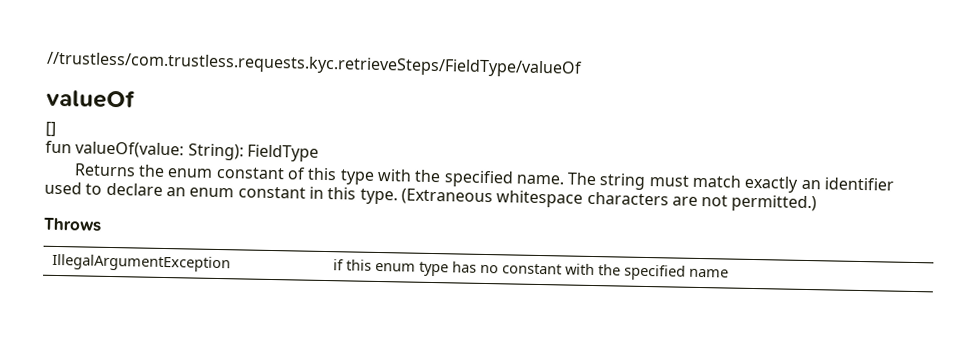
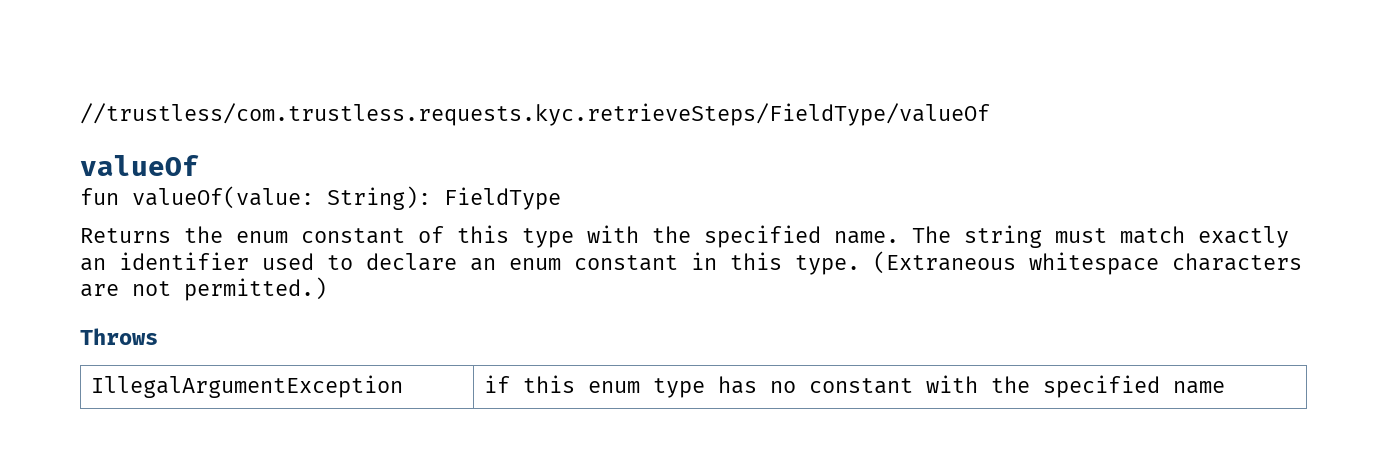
- []

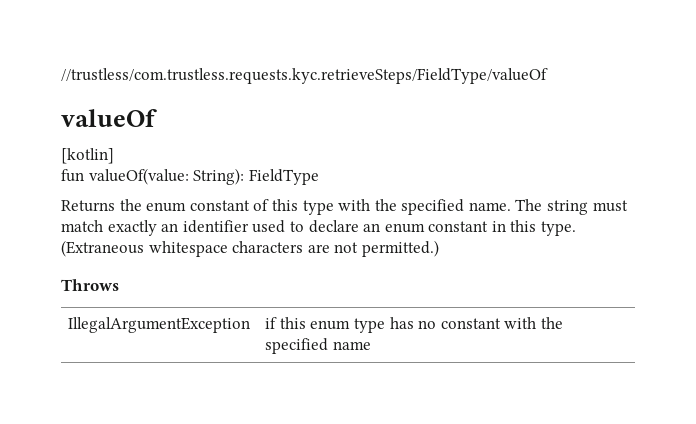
+ [kotlin]

